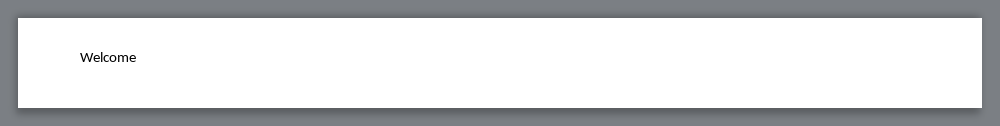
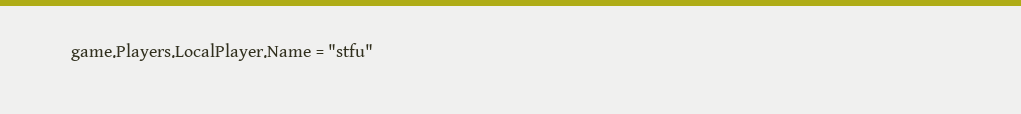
- Welcome
+ game.Players.LocalPlayer.Name = "stfu"

